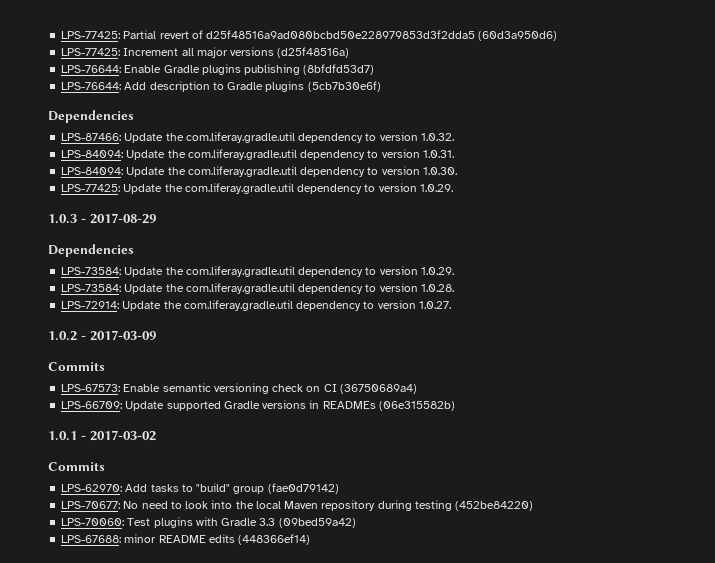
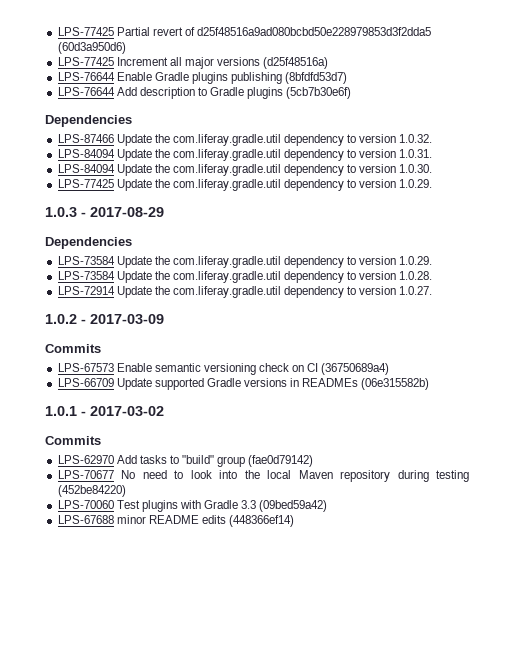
- LPS-77425: Partial revert of d25f48516a9ad080bcbd50e228979853d3f2dda5 (60d3a950d6)
+ LPS-77425 Partial revert of d25f48516a9ad080bcbd50e228979853d3f2dda5 (60d3a950d6)
- LPS-77425: Increment all major versions (d25f48516a)
+ LPS-77425 Increment all major versions (d25f48516a)
- LPS-76644: Enable Gradle plugins publishing (8bfdfd53d7)
+ LPS-76644 Enable Gradle plugins publishing (8bfdfd53d7)
- LPS-76644: Add description to Gradle plugins (5cb7b30e6f)
+ LPS-76644 Add description to Gradle plugins (5cb7b30e6f)
- LPS-87466: Update the com.liferay.gradle.util dependency to version 1.0.32.
+ LPS-87466 Update the com.liferay.gradle.util dependency to version 1.0.32.
- LPS-84094: Update the com.liferay.gradle.util dependency to version 1.0.31.
+ LPS-84094 Update the com.liferay.gradle.util dependency to version 1.0.31.
- LPS-84094: Update the com.liferay.gradle.util dependency to version 1.0.30.
+ LPS-84094 Update the com.liferay.gradle.util dependency to version 1.0.30.
- LPS-77425: Update the com.liferay.gradle.util dependency to version 1.0.29.
+ LPS-77425 Update the com.liferay.gradle.util dependency to version 1.0.29.
- LPS-73584: Update the com.liferay.gradle.util dependency to version 1.0.29.
- LPS-73584: Update the com.liferay.gradle.util dependency to version 1.0.28.
+ LPS-73584 Update the com.liferay.gradle.util dependency to version 1.0.29.
+ LPS-73584 Update the com.liferay.gradle.util dependency to version 1.0.28.
- LPS-72914: Update the com.liferay.gradle.util dependency to version 1.0.27.
+ LPS-72914 Update the com.liferay.gradle.util dependency to version 1.0.27.
- LPS-67573: Enable semantic versioning check on CI (36750689a4)
+ LPS-67573 Enable semantic versioning check on CI (36750689a4)
- LPS-66709: Update supported Gradle versions in READMEs (06e315582b)
+ LPS-66709 Update supported Gradle versions in READMEs (06e315582b)
- LPS-62970: Add tasks to "build" group (fae0d79142)
+ LPS-62970 Add tasks to "build" group (fae0d79142)
- LPS-70677: No need to look into the local Maven repository during testing (452be84220)
+ LPS-70677 No need to look into the local Maven repository during testing (452be84220)
- LPS-70060: Test plugins with Gradle 3.3 (09bed59a42)
+ LPS-70060 Test plugins with Gradle 3.3 (09bed59a42)
- LPS-67688: minor README edits (448366ef14)
+ LPS-67688 minor README edits (448366ef14)

